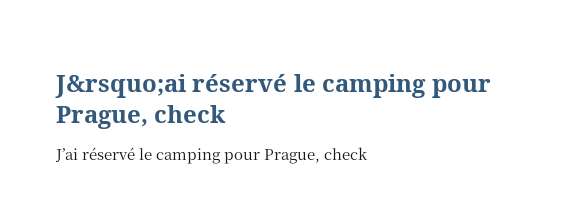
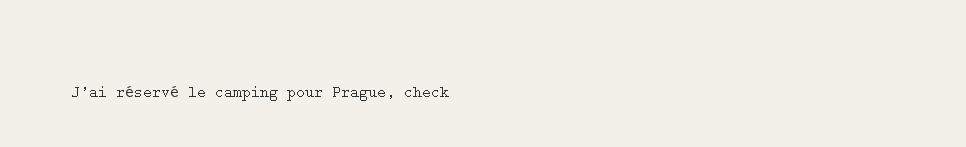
- J&rsquo;ai réservé le camping pour Prague, check

